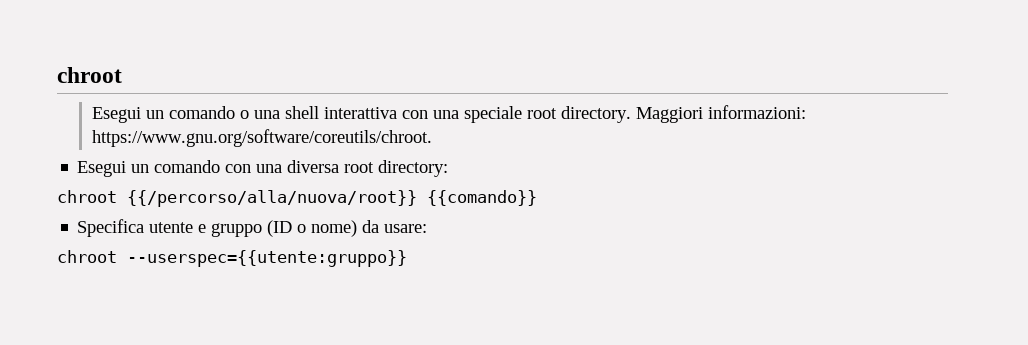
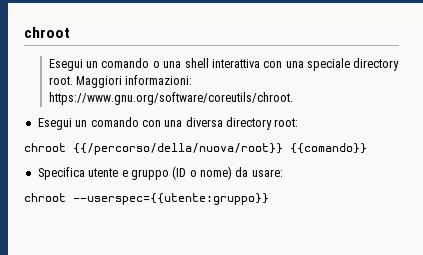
- Esegui un comando o una shell interattiva con una speciale root directory.
+ Esegui un comando o una shell interattiva con una speciale directory root.
- Esegui un comando con una diversa root directory:
- chroot {{/percorso/alla/nuova/root}} {{comando}}
+ Esegui un comando con una diversa directory root:
+ chroot {{/percorso/della/nuova/root}} {{comando}}

